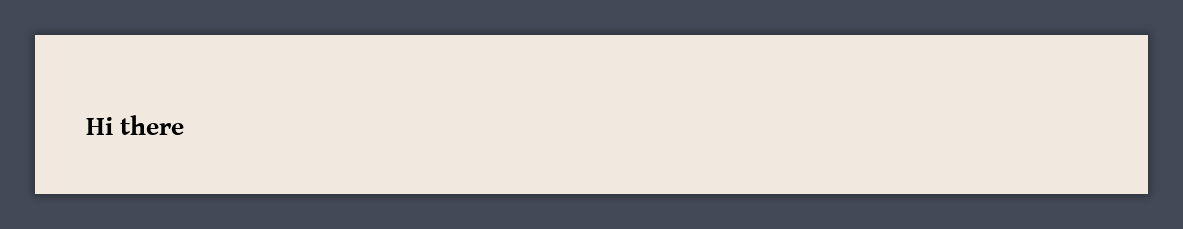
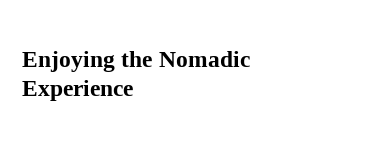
- Hi there
+ Enjoying the Nomadic Experience

